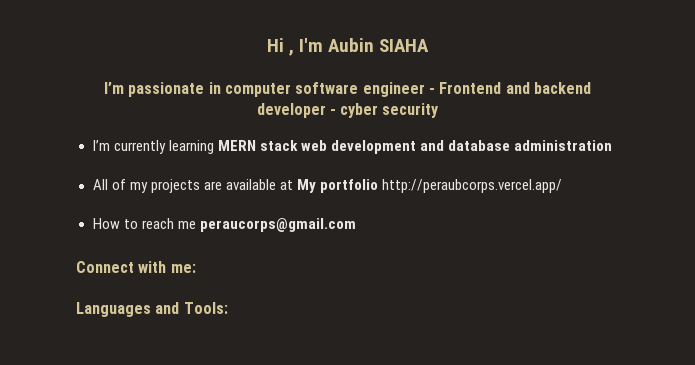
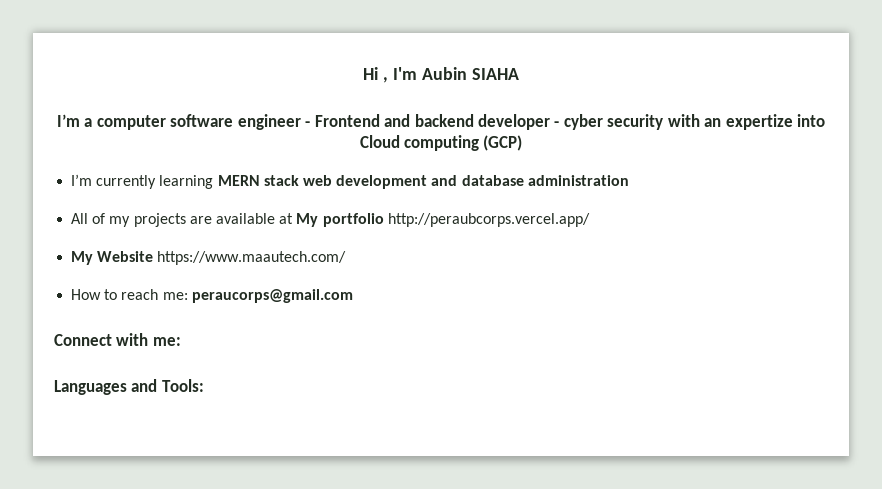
- I’m passionate in computer software engineer - Frontend and backend developer - cyber security
+ I’m a computer software engineer - Frontend and backend developer - cyber security with an expertize into Cloud computing (GCP)
+ My Website https://www.maautech.com/
- How to reach me peraucorps@gmail.com
+ How to reach me: peraucorps@gmail.com

